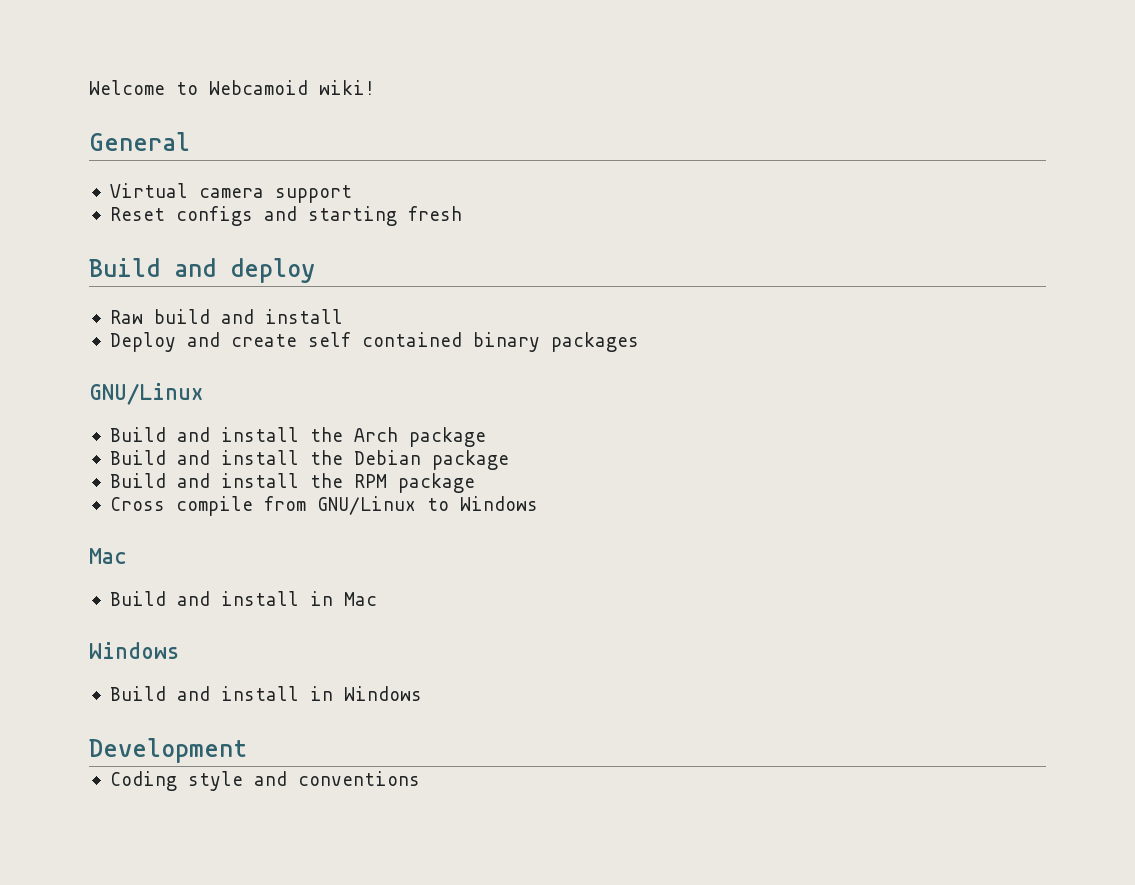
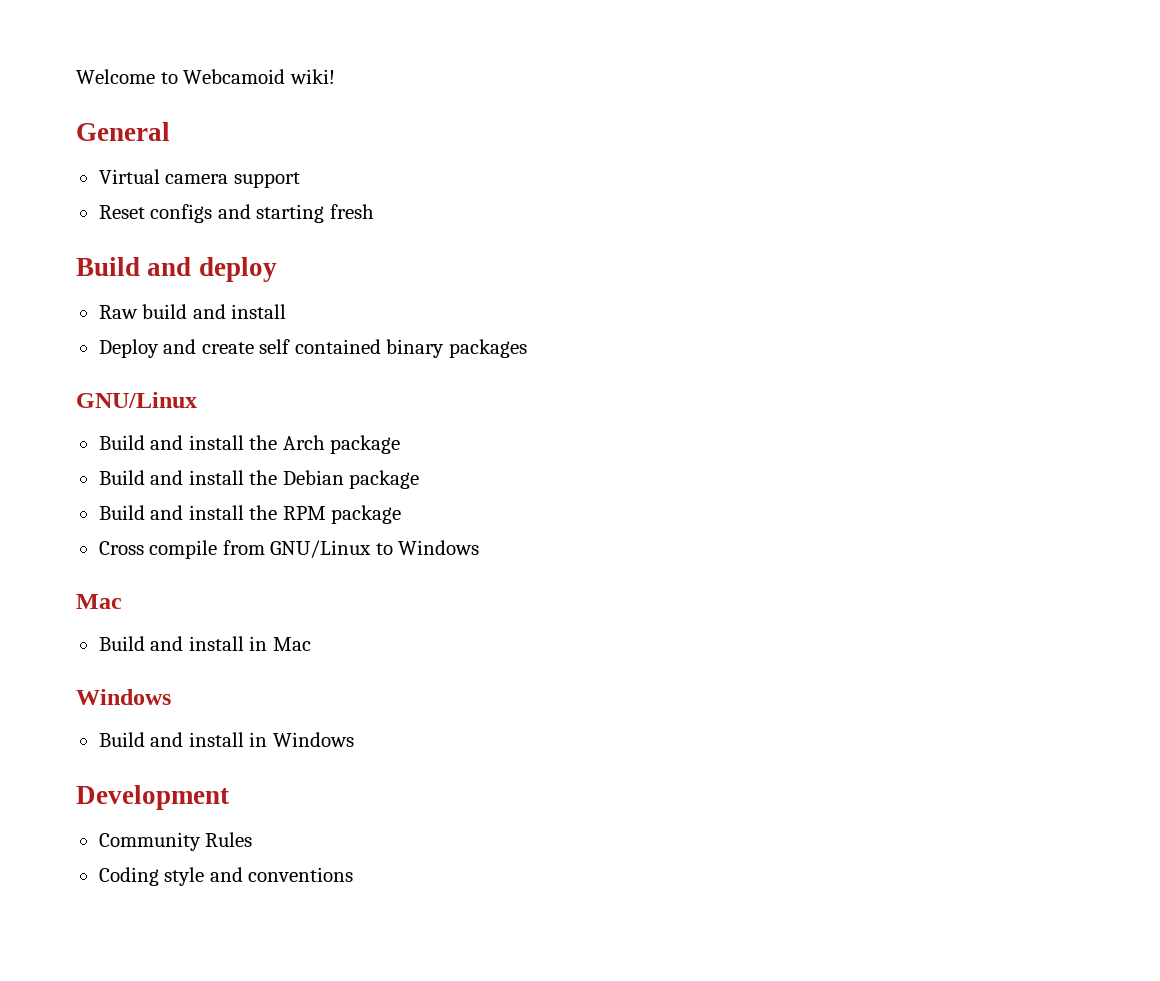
+ Community Rules

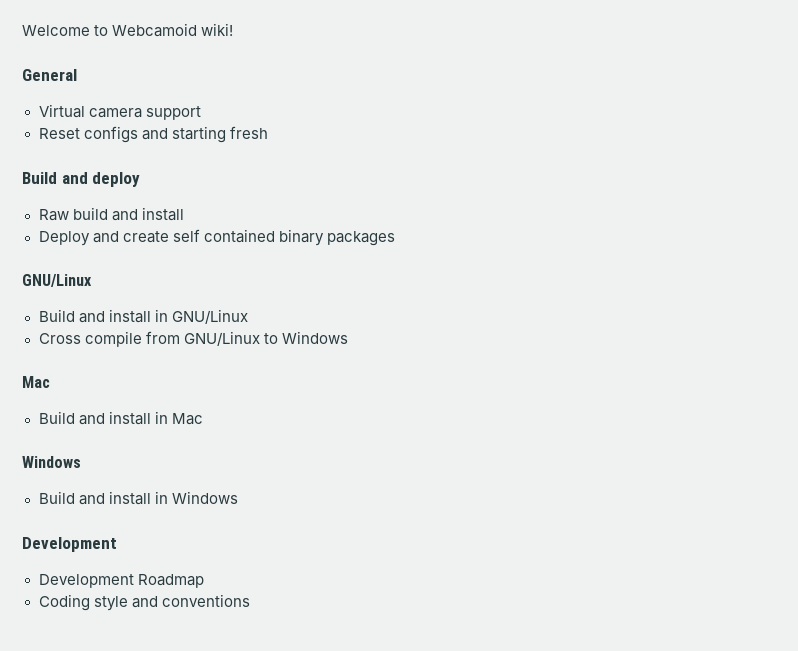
- Build and install the Arch package
- Build and install the Debian package
- Build and install the RPM package
+ Build and install in GNU/Linux
- Community Rules
+ Development Roadmap

